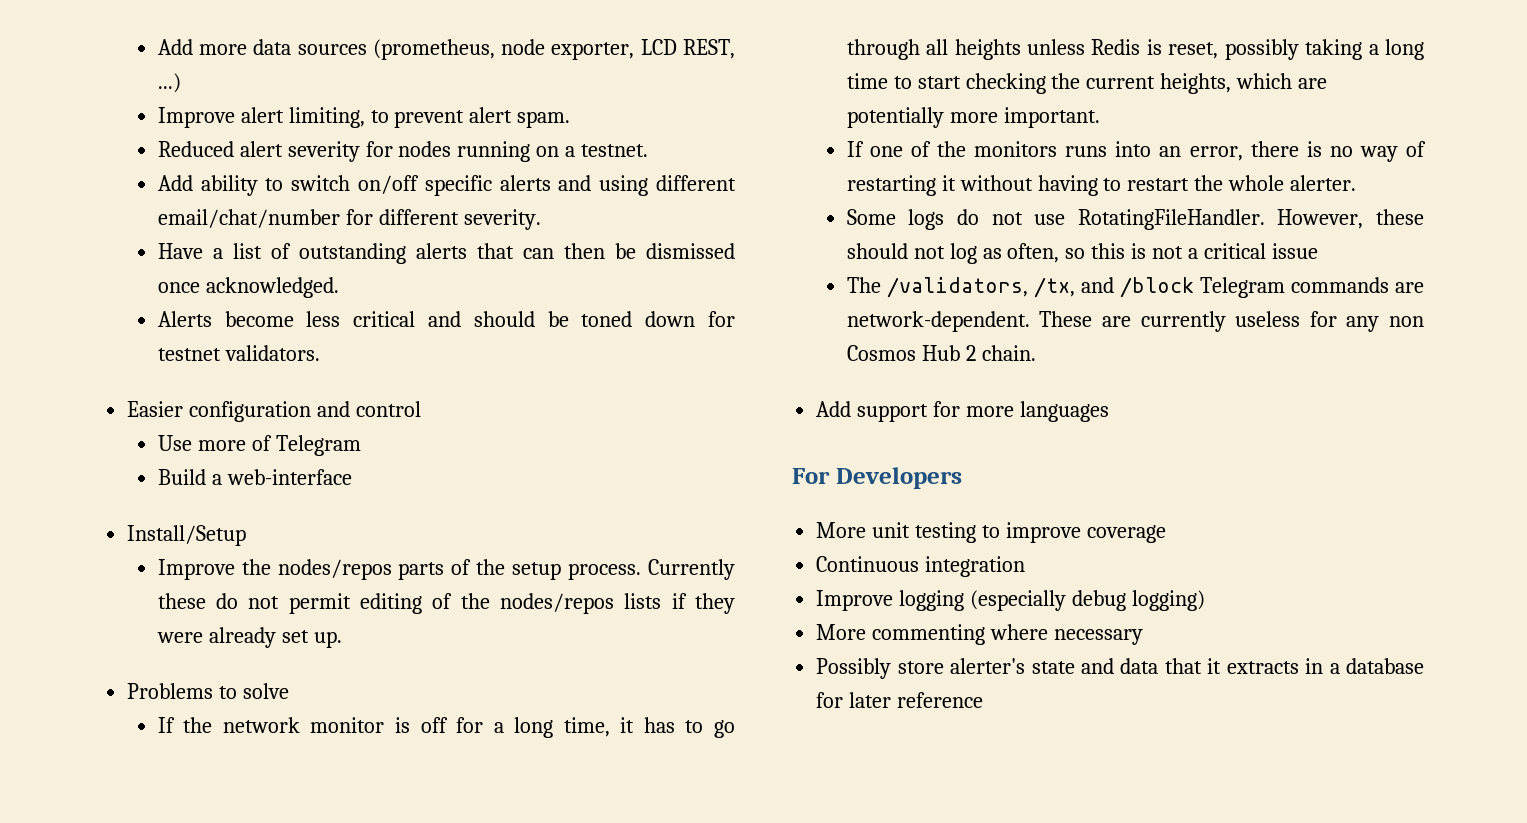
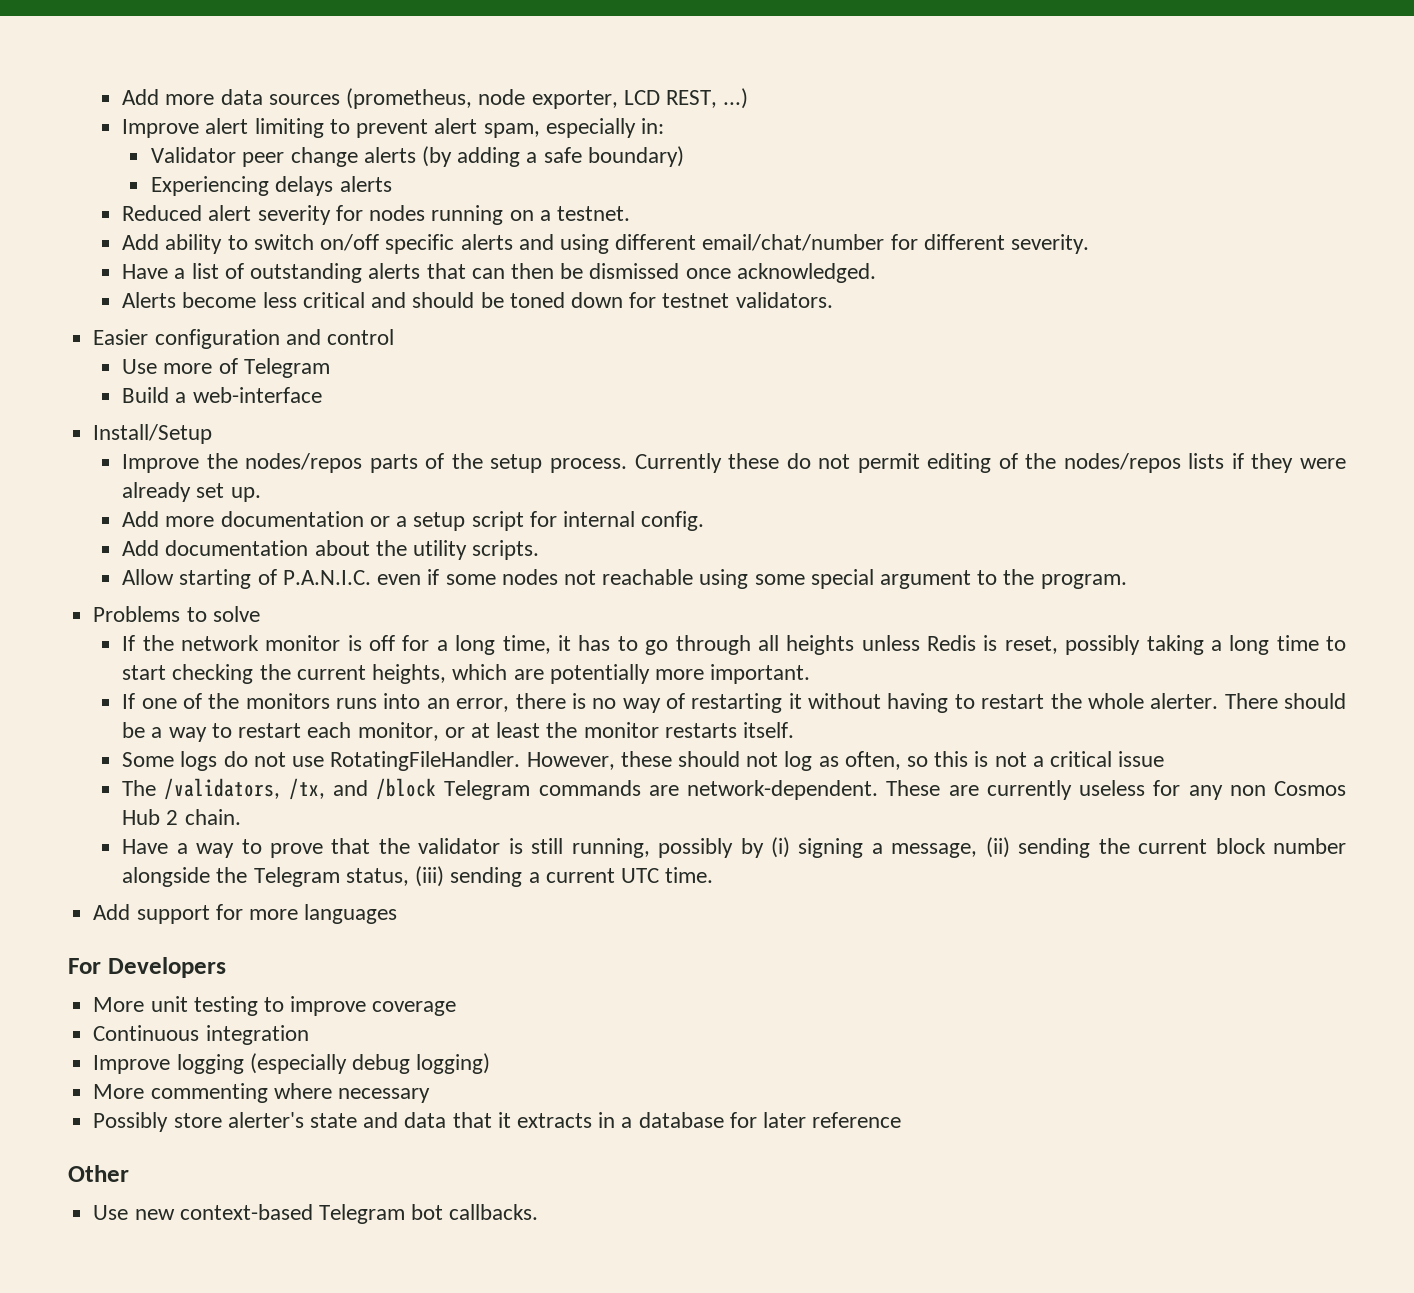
- Improve alert limiting, to prevent alert spam.
+ Improve alert limiting to prevent alert spam, especially in:
+ Validator peer change alerts (by adding a safe boundary)
+ Experiencing delays alerts
+ Add more documentation or a setup script for internal config.
+ Add documentation about the utility scripts.
+ Allow starting of P.A.N.I.C. even if some nodes not reachable using some special argument to the program.
+ There should be a way to restart each monitor, or at least the monitor restarts itself.
+ Have a way to prove that the validator is still running, possibly by (i) signing a message, (ii) sending the current block number alongside the Telegram status, (iii) sending a current UTC time.
+ Other
+ Use new context-based Telegram bot callbacks.

